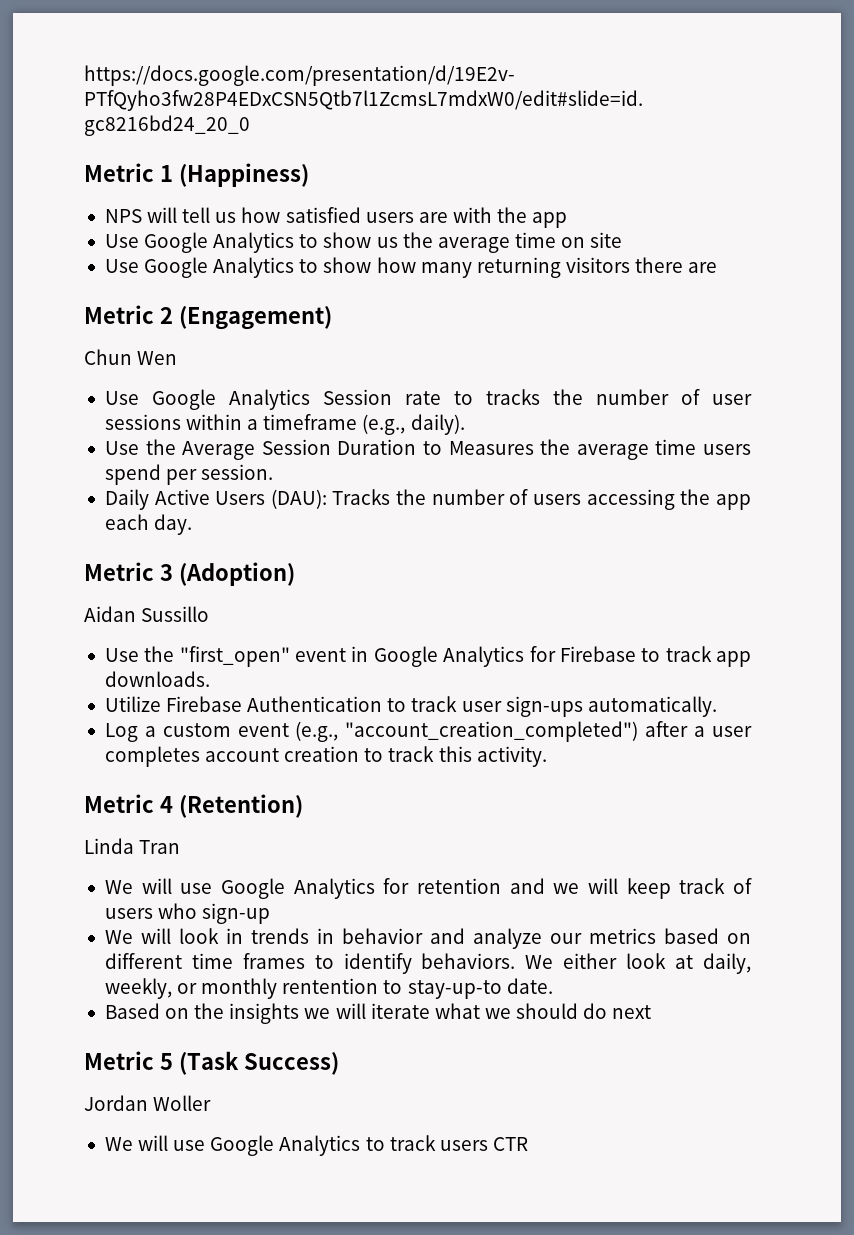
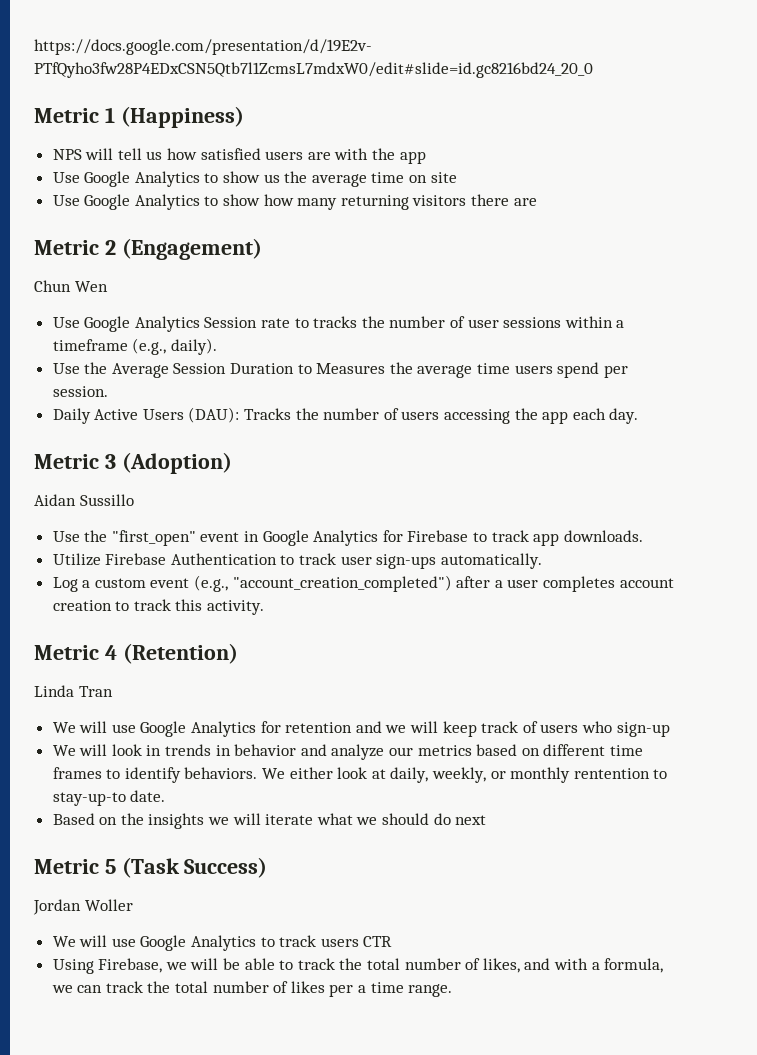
+ Using Firebase, we will be able to track the total number of likes, and with a formula, we can track the total number of likes per a time range.

